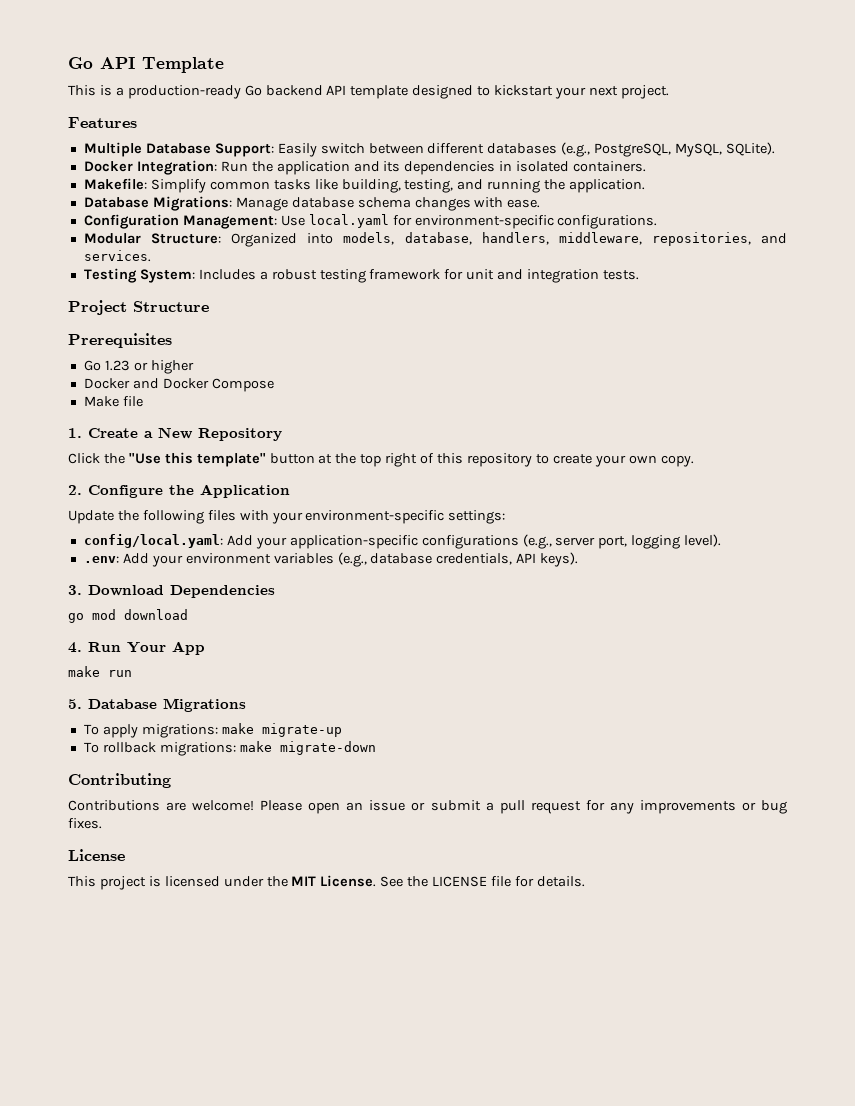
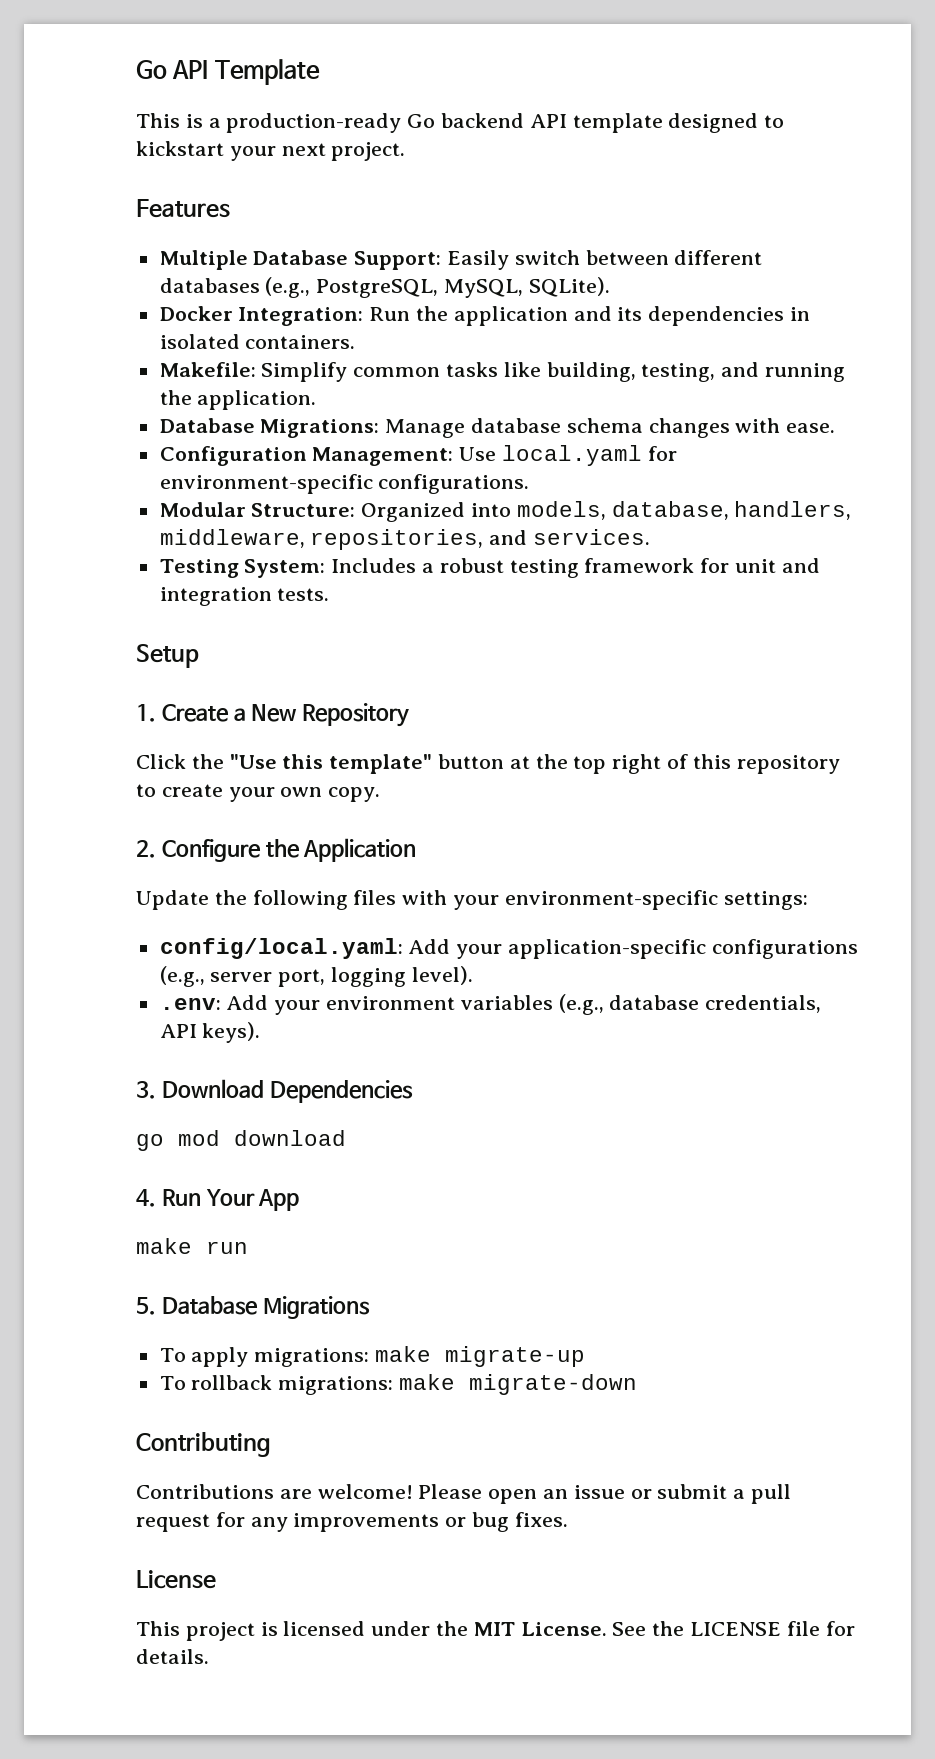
- Project Structure
- Prerequisites
- Go 1.23 or higher
- Docker and Docker Compose
- Make file
+ Setup

